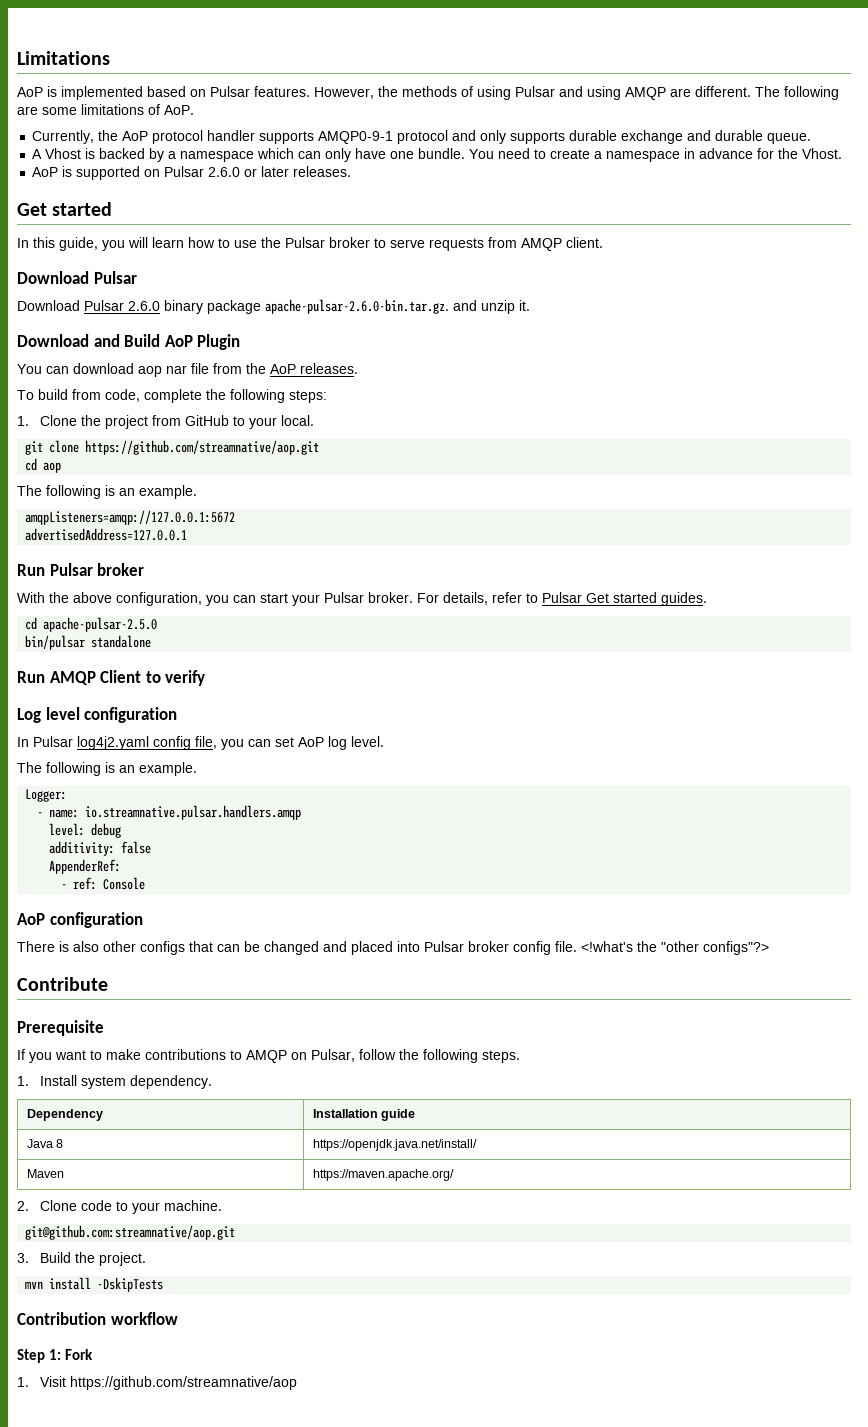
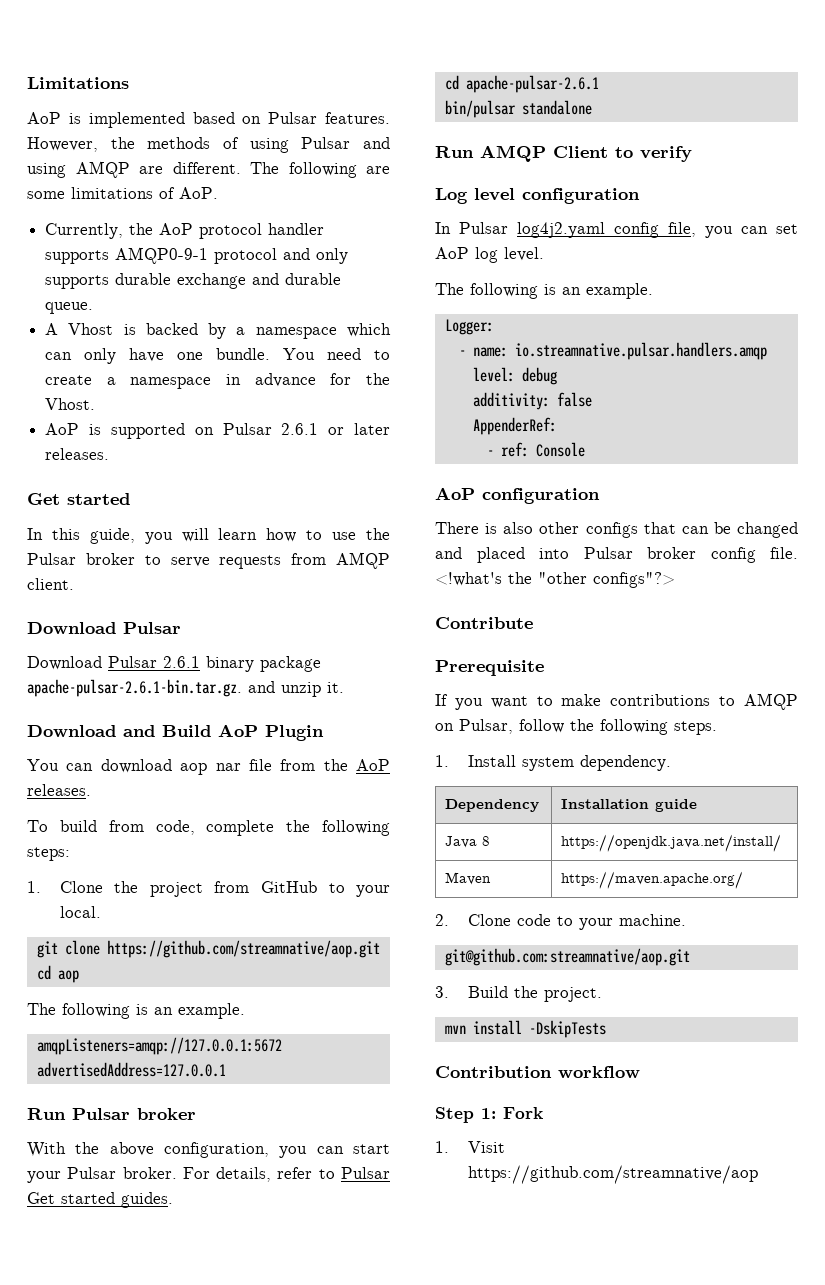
- AoP is supported on Pulsar 2.6.0 or later releases.
+ AoP is supported on Pulsar 2.6.1 or later releases.
- Download Pulsar 2.6.0 binary package apache-pulsar-2.6.0-bin.tar.gz. and unzip it.
+ Download Pulsar 2.6.1 binary package apache-pulsar-2.6.1-bin.tar.gz. and unzip it.
- cd apache-pulsar-2.5.0
+ cd apache-pulsar-2.6.1

